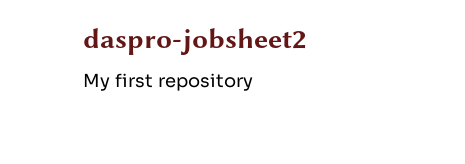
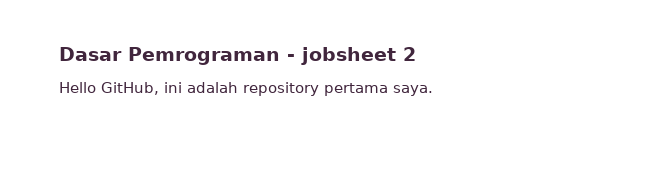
- daspro-jobsheet2
- My first repository
+ Dasar Pemrograman - jobsheet 2
+ Hello GitHub, ini adalah repository pertama saya.

